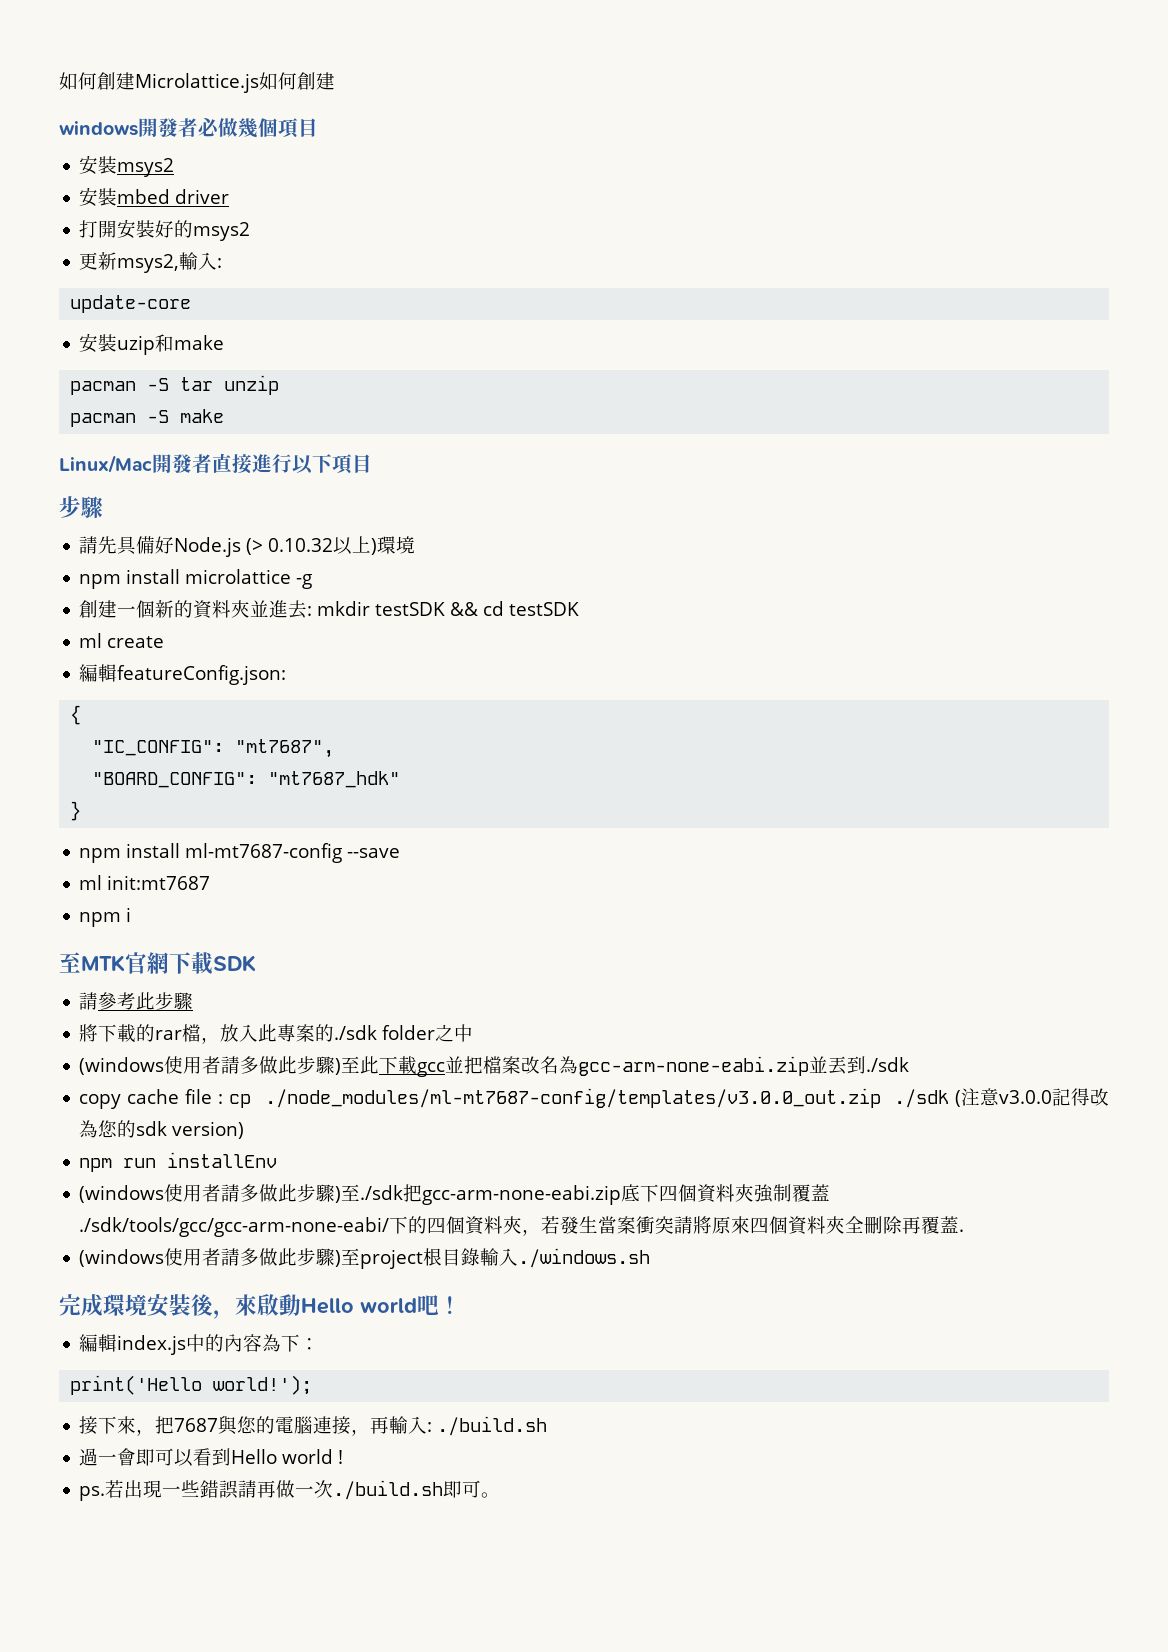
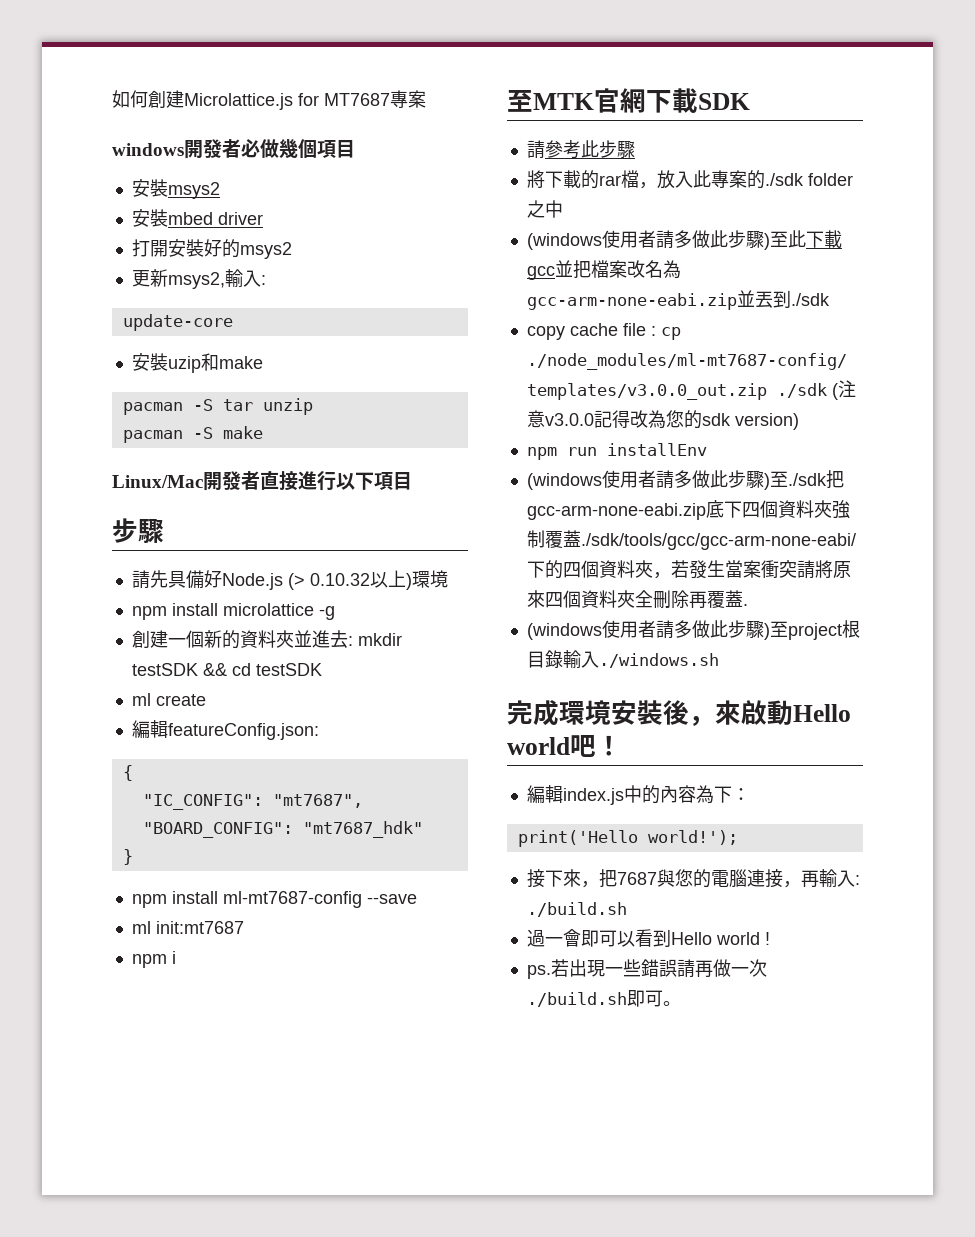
- 如何創建Microlattice.js如何創建
+ 如何創建Microlattice.js for MT7687專案

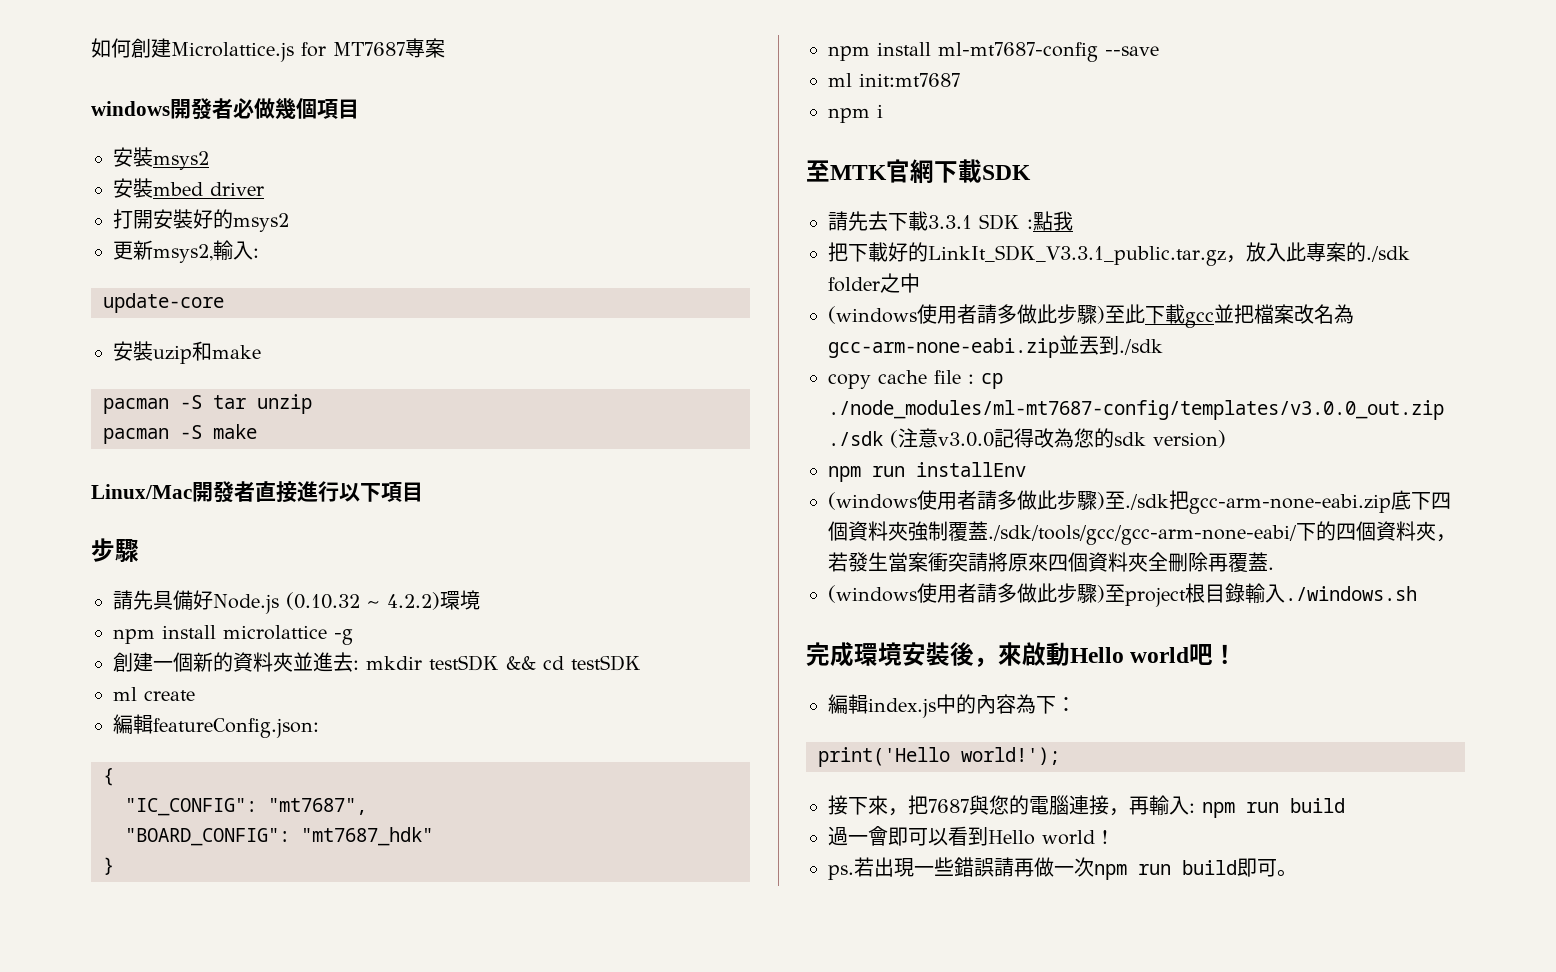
- 請先具備好Node.js (> 0.10.32以上)環境
+ 請先具備好Node.js (0.10.32 ~ 4.2.2)環境
- 請參考此步驟
- 將下載的rar檔，放入此專案的./sdk folder之中
+ 請先去下載3.3.1 SDK :點我
+ 把下載好的LinkIt_SDK_V3.3.1_public.tar.gz，放入此專案的./sdk folder之中
- 接下來，把7687與您的電腦連接，再輸入: ./build.sh
+ 接下來，把7687與您的電腦連接，再輸入: npm run build
- 若出現一些錯誤請再做一次./build.sh即可。
+ 若出現一些錯誤請再做一次npm run build即可。

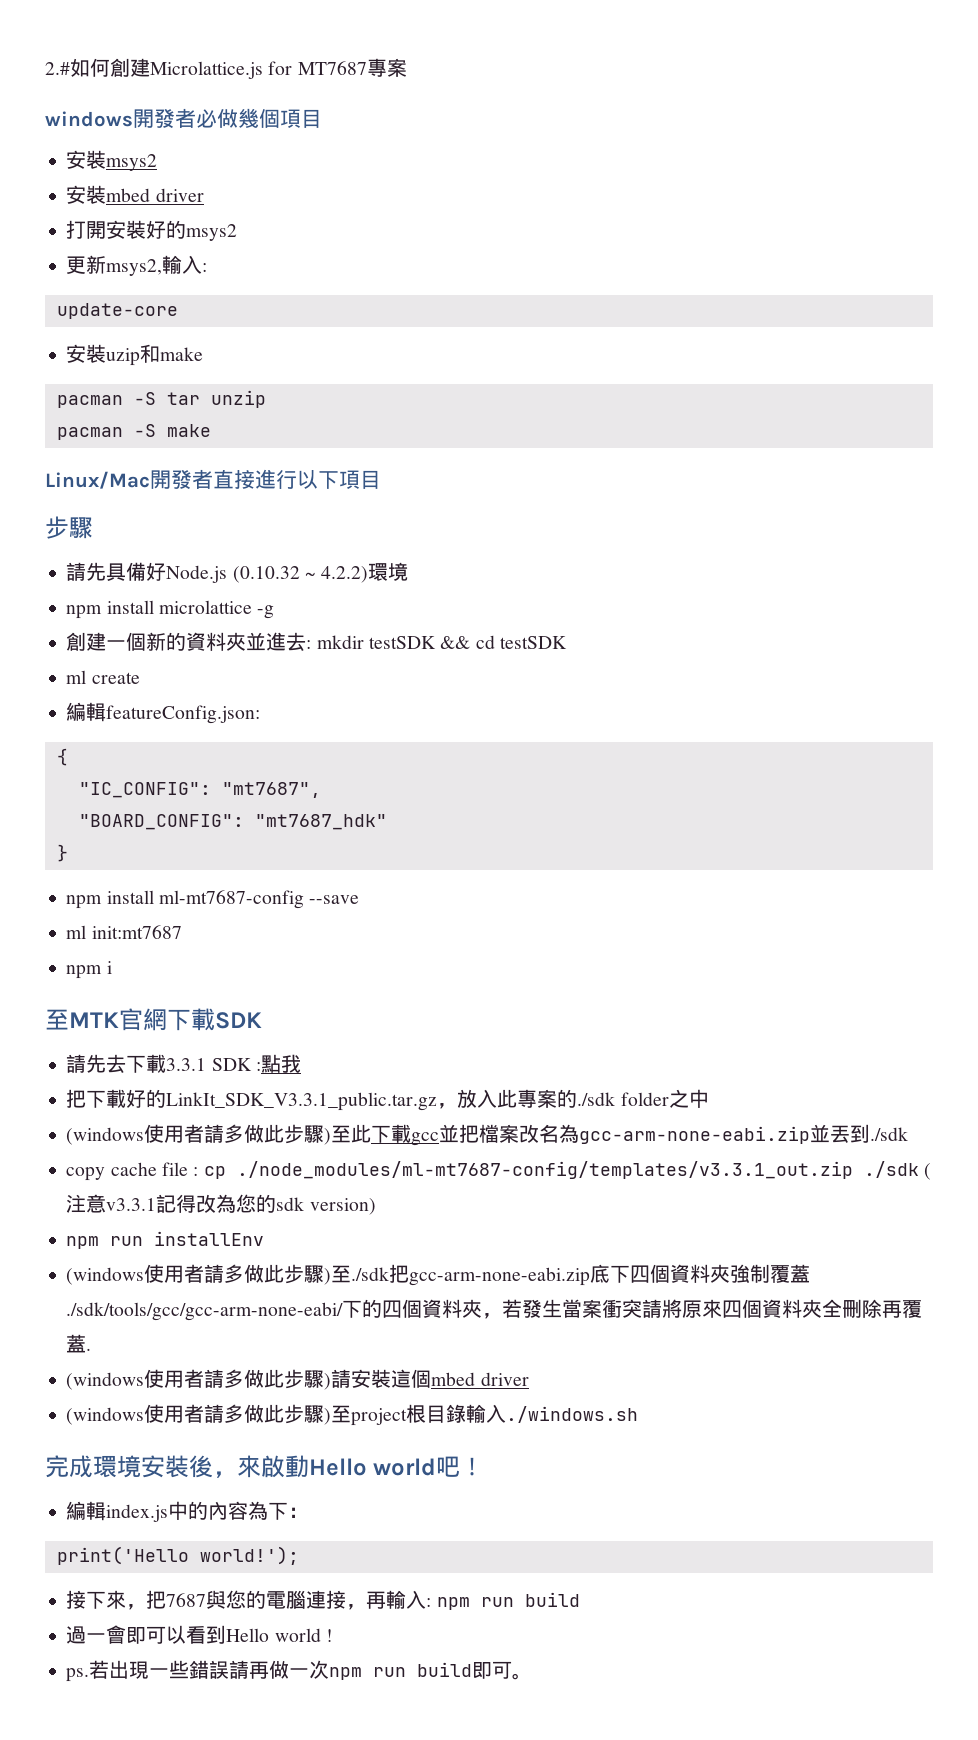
- 如何創建Microlattice.js for MT7687專案
+ 2.#如何創建Microlattice.js for MT7687專案
- copy cache file : cp ./node_modules/ml-mt7687-config/templates/v3.0.0_out.zip ./sdk (注意v3.0.0記得改為您的sdk version)
+ copy cache file : cp ./node_modules/ml-mt7687-config/templates/v3.3.1_out.zip ./sdk (注意v3.3.1記得改為您的sdk version)
+ (windows使用者請多做此步驟)請安裝這個mbed driver

